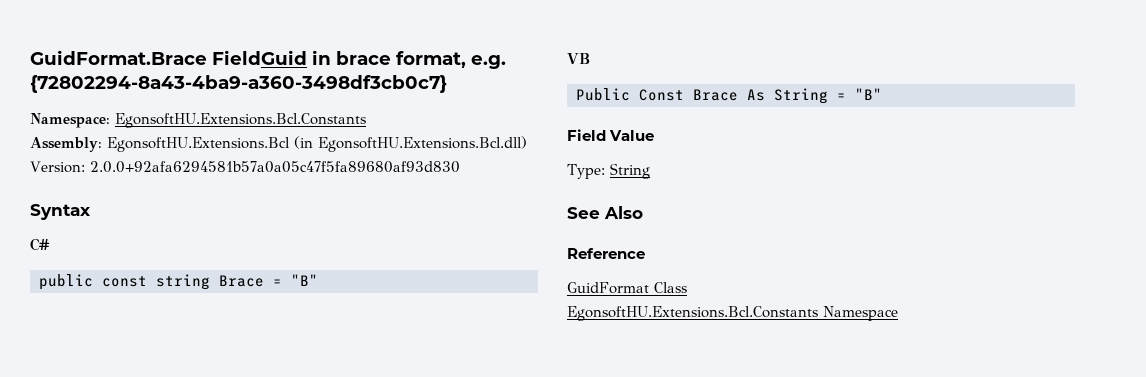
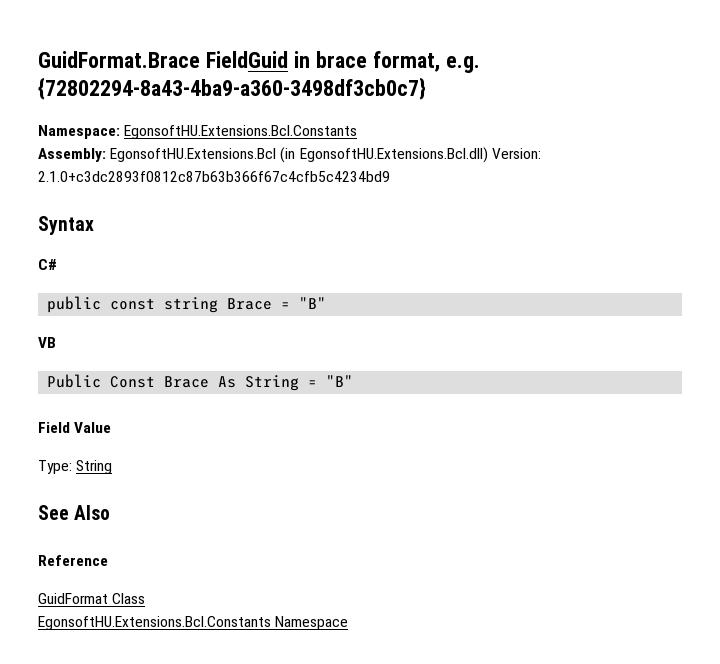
- Assembly: EgonsoftHU.Extensions.Bcl (in EgonsoftHU.Extensions.Bcl.dll) Version: 2.0.0+92afa6294581b57a0a05c47f5fa89680af93d830
+ Assembly: EgonsoftHU.Extensions.Bcl (in EgonsoftHU.Extensions.Bcl.dll) Version: 2.1.0+c3dc2893f0812c87b63b366f67c4cfb5c4234bd9

